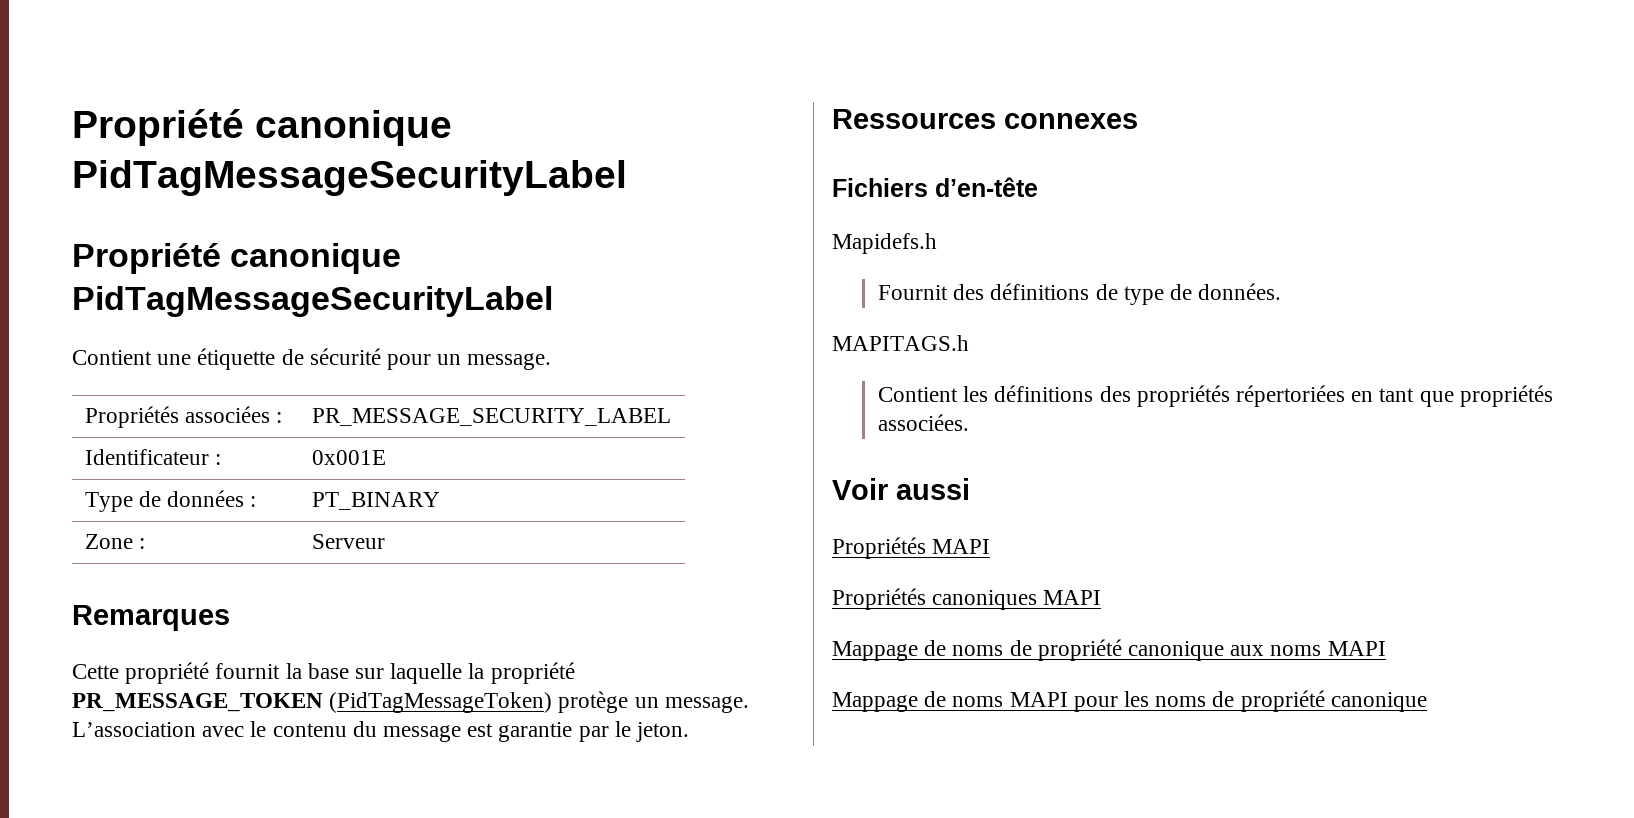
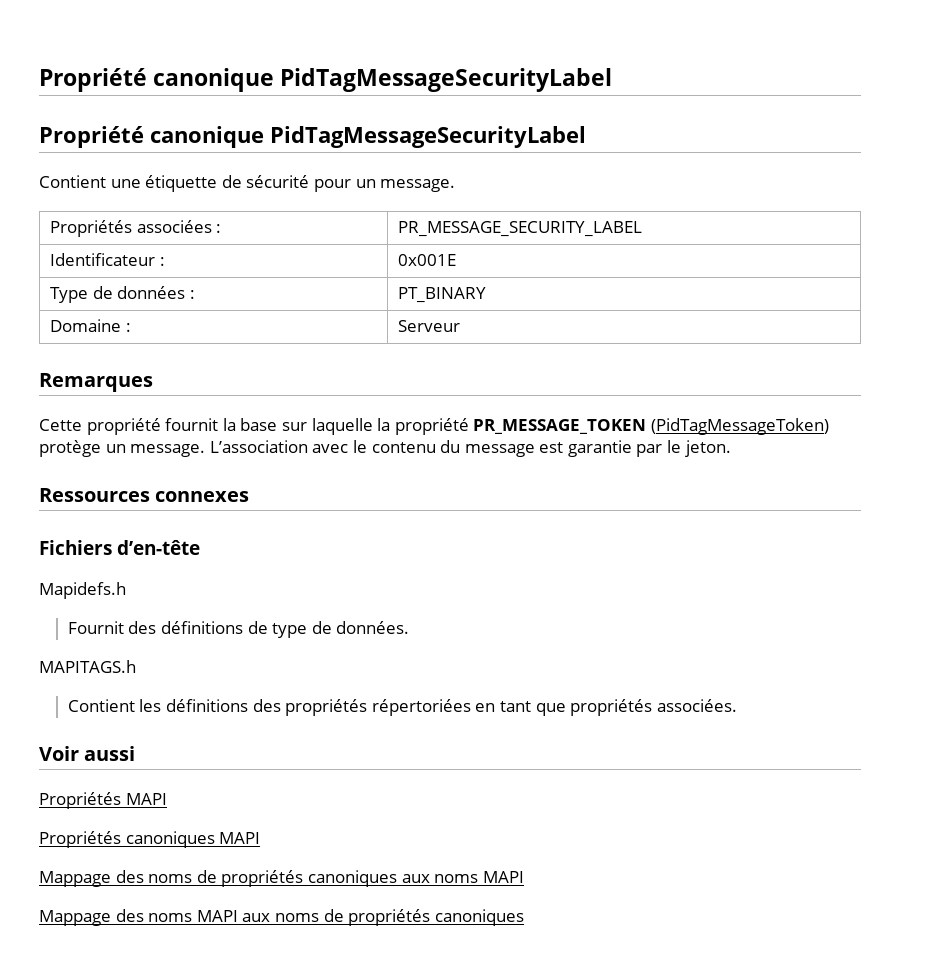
- Zone : | Serveur
+ Domaine : | Serveur
- Mappage de noms de propriété canonique aux noms MAPI
+ Mappage des noms de propriétés canoniques aux noms MAPI
- Mappage de noms MAPI pour les noms de propriété canonique
+ Mappage des noms MAPI aux noms de propriétés canoniques

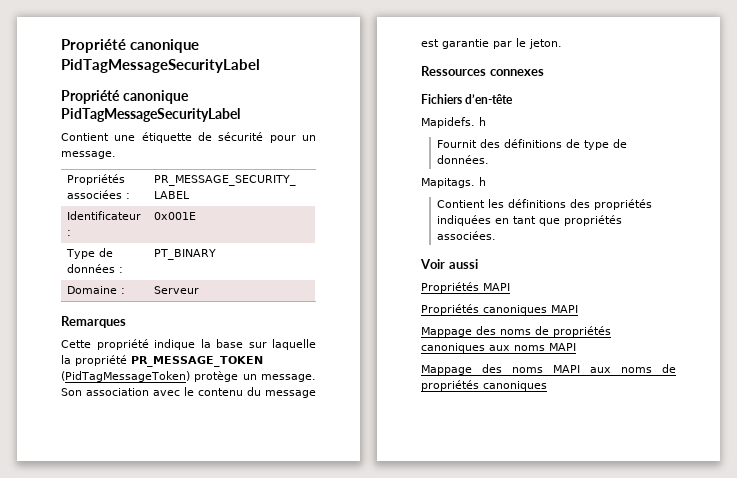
- Cette propriété fournit la base sur laquelle la propriété PR_MESSAGE_TOKEN (PidTagMessageToken) protège un message.
+ Cette propriété indique la base sur laquelle la propriété PR_MESSAGE_TOKEN (PidTagMessageToken) protège un message.
- L’association avec le contenu du message est garantie par le jeton.
+ Son association avec le contenu du message est garantie par le jeton.
- Mapidefs.h
+ Mapidefs. h
- MAPITAGS.h
+ Mapitags. h
- Contient les définitions des propriétés répertoriées en tant que propriétés associées.
+ Contient les définitions des propriétés indiquées en tant que propriétés associées.

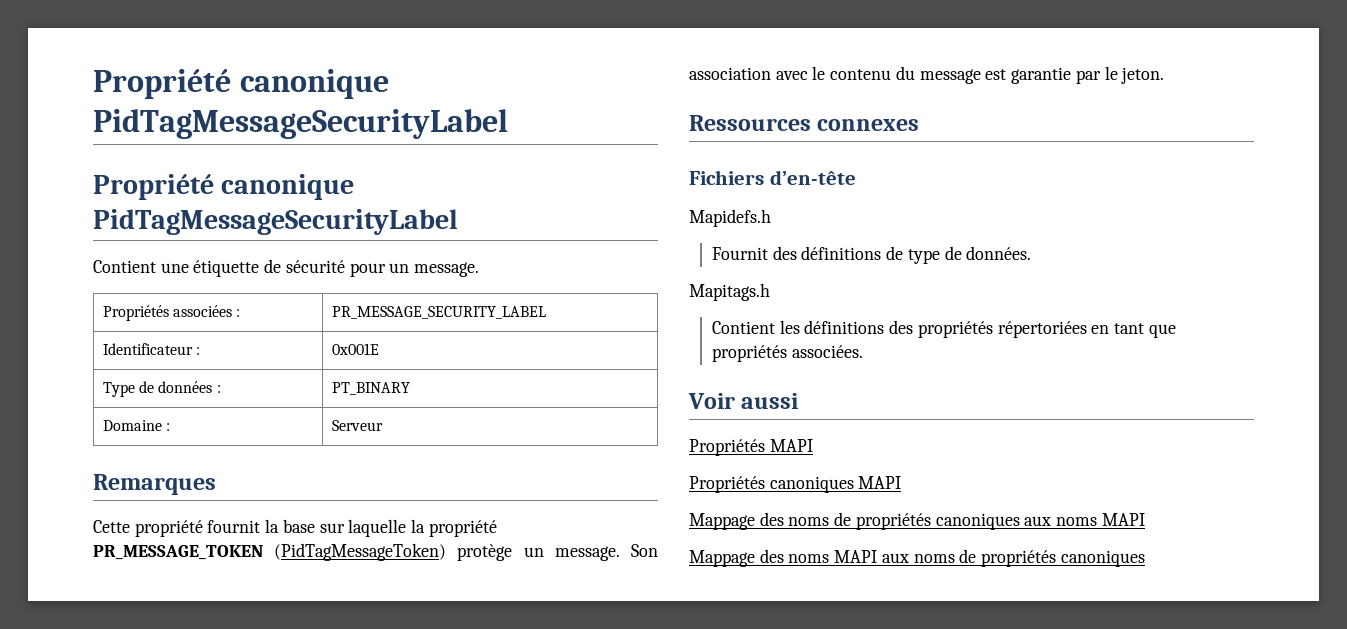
- Cette propriété indique la base sur laquelle la propriété PR_MESSAGE_TOKEN (PidTagMessageToken) protège un message.
+ Cette propriété fournit la base sur laquelle la propriété PR_MESSAGE_TOKEN (PidTagMessageToken) protège un message.
- Mapidefs. h
+ Mapidefs.h
- Mapitags. h
+ Mapitags.h
- Contient les définitions des propriétés indiquées en tant que propriétés associées.
+ Contient les définitions des propriétés répertoriées en tant que propriétés associées.

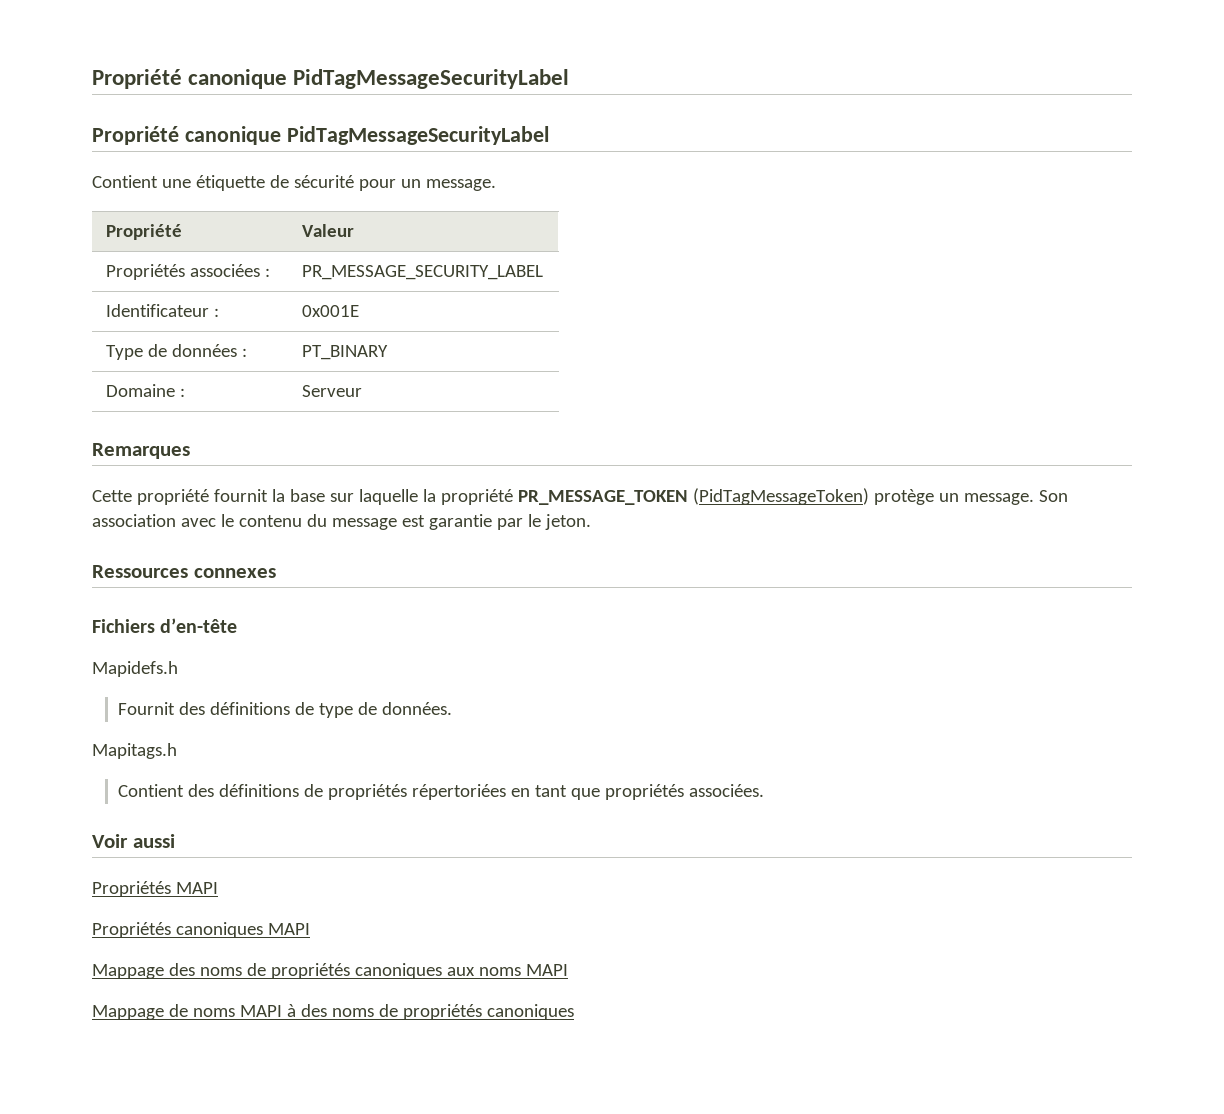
+ Propriété | Valeur
- Contient les définitions des propriétés répertoriées en tant que propriétés associées.
+ Contient des définitions de propriétés répertoriées en tant que propriétés associées.
- Mappage des noms MAPI aux noms de propriétés canoniques
+ Mappage de noms MAPI à des noms de propriétés canoniques

